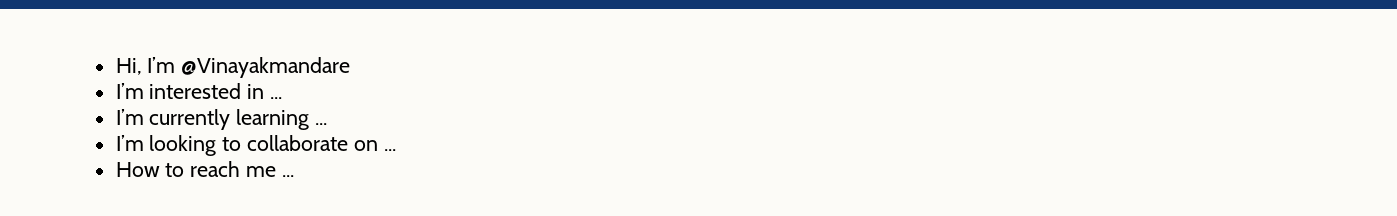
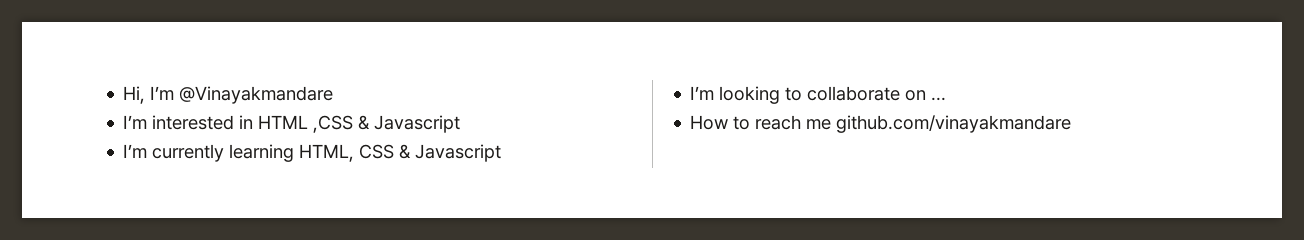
- I’m interested in ...
+ I’m interested in HTML ,CSS & Javascript
- I’m currently learning ...
+ I’m currently learning HTML, CSS & Javascript
- How to reach me ...
+ How to reach me github.com/vinayakmandare

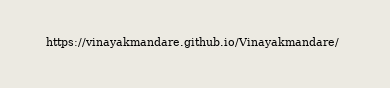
- Hi, I’m @Vinayakmandare
- I’m interested in HTML ,CSS & Javascript
- I’m currently learning HTML, CSS & Javascript
- I’m looking to collaborate on ...
- How to reach me github.com/vinayakmandare
+ https://vinayakmandare.github.io/Vinayakmandare/

